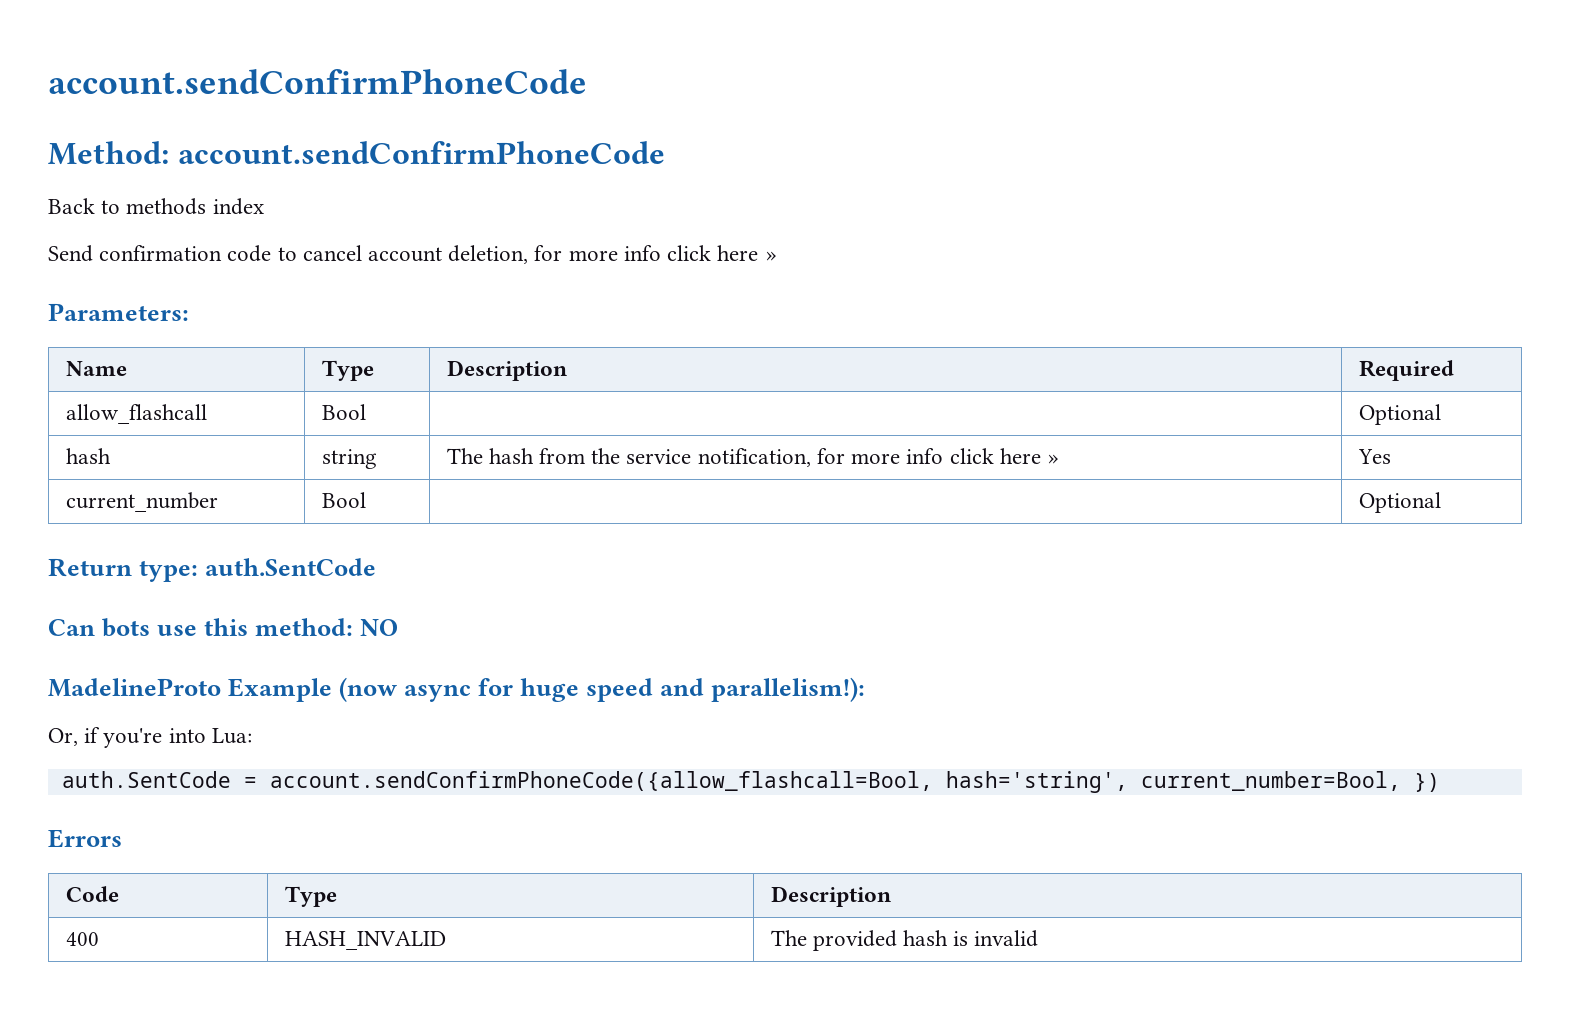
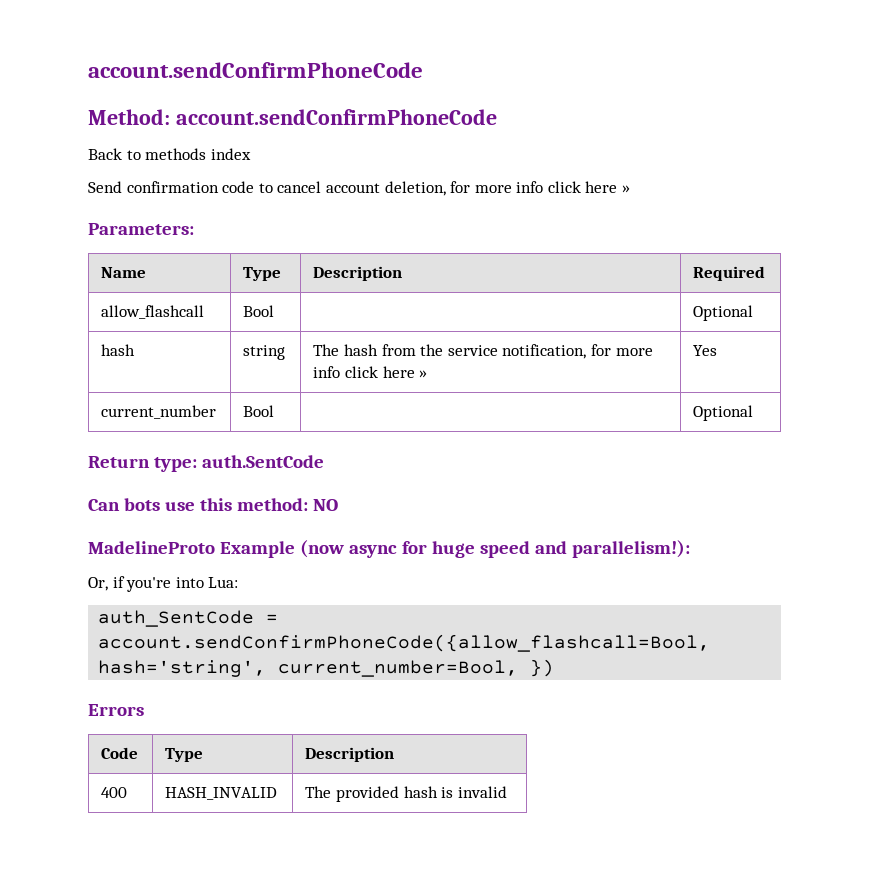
- auth.SentCode = account.sendConfirmPhoneCode({allow_flashcall=Bool, hash='string', current_number=Bool, })
+ auth_SentCode = account.sendConfirmPhoneCode({allow_flashcall=Bool, hash='string', current_number=Bool, })

